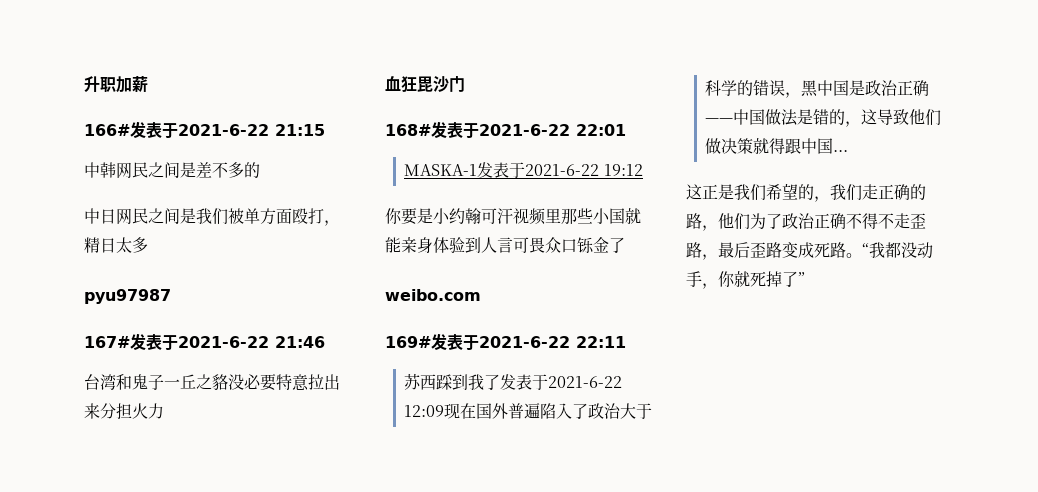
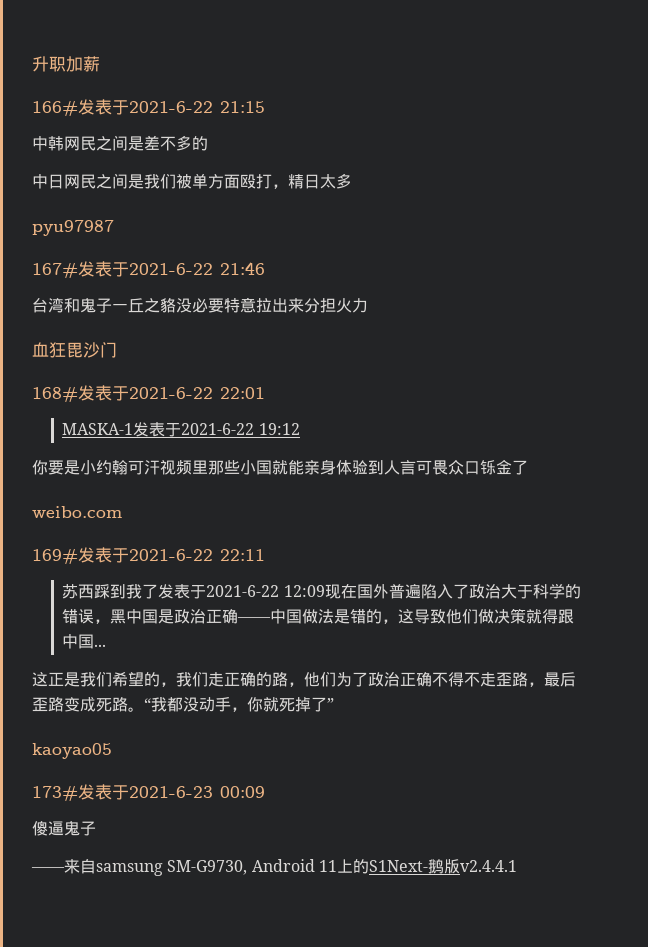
+ kaoyao05
+ 173#发表于2021-6-23 00:09
+ 傻逼鬼子
+ ——来自samsung SM-G9730, Android 11上的S1Next-鹅版v2.4.4.1

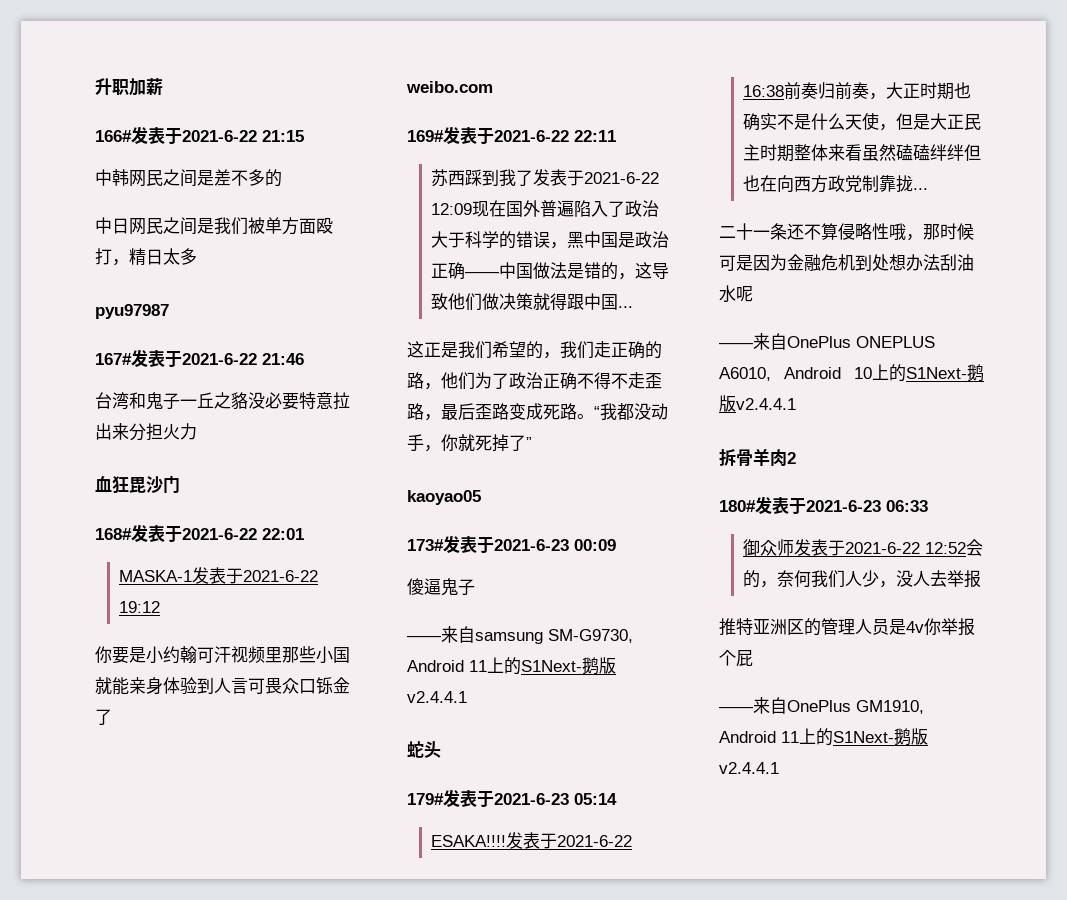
+ 蛇头
+ 179#发表于2021-6-23 05:14
+ ESAKA!!!!发表于2021-6-22 16:38前奏归前奏，大正时期也确实不是什么天使，但是大正民主时期整体来看虽然磕磕绊绊但也在向西方政党制靠拢...
+ 二十一条还不算侵略性哦，那时候可是因为金融危机到处想办法刮油水呢
+ ——来自OnePlus ONEPLUS A6010, Android 10上的S1Next-鹅版v2.4.4.1
+ 拆骨羊肉2
+ 180#发表于2021-6-23 06:33
+ 御众师发表于2021-6-22 12:52会的，奈何我们人少，没人去举报
+ 推特亚洲区的管理人员是4v你举报个屁
+ ——来自OnePlus GM1910, Android 11上的S1Next-鹅版v2.4.4.1

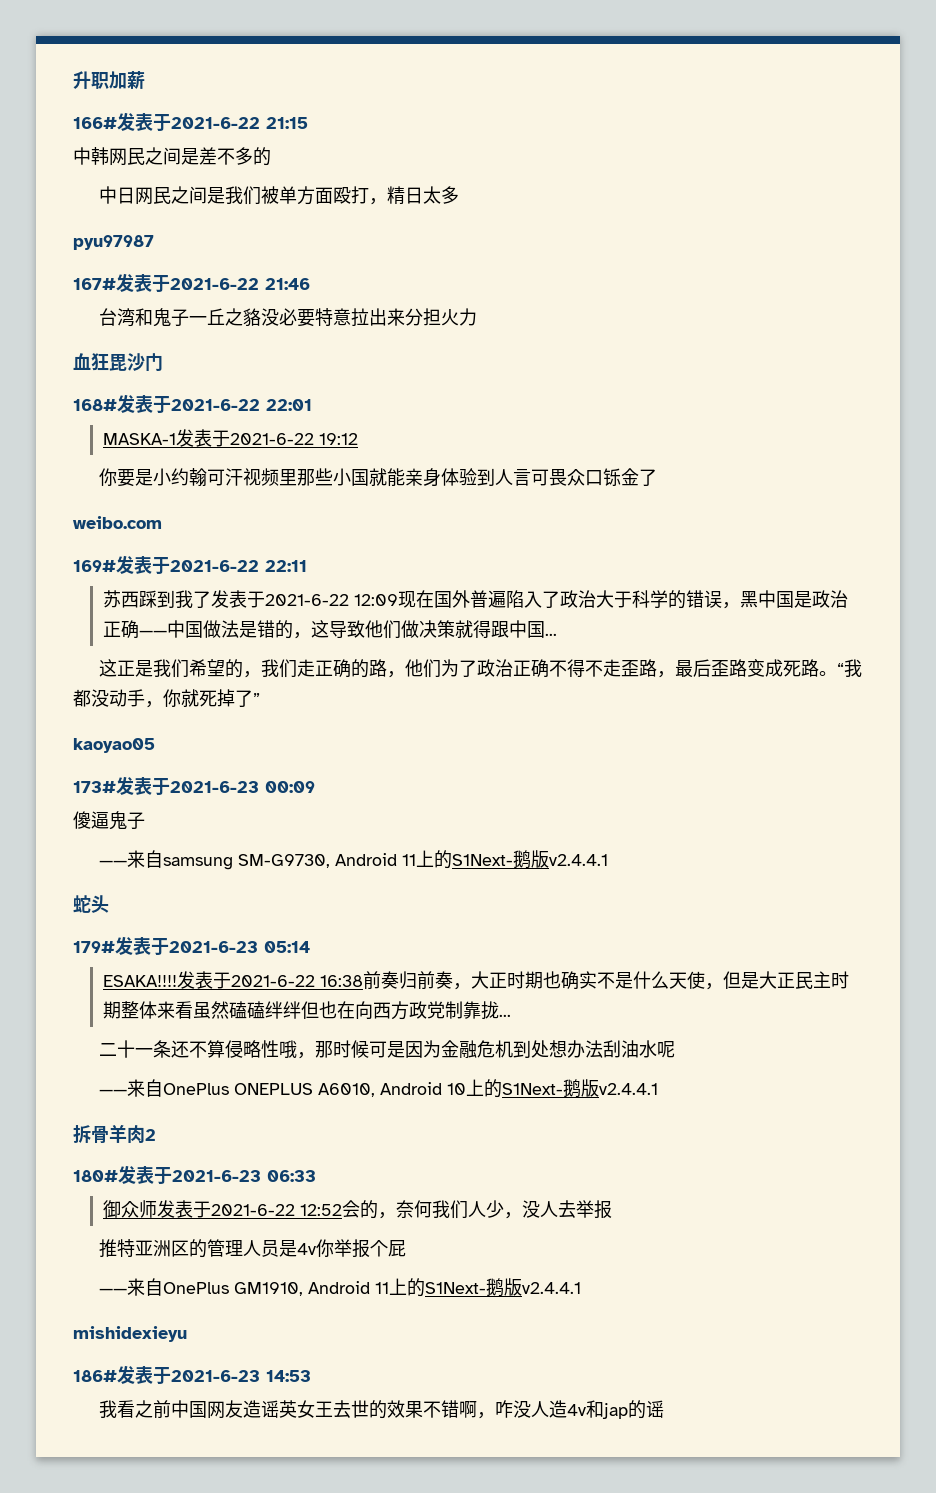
+ mishidexieyu
+ 186#发表于2021-6-23 14:53
+ 我看之前中国网友造谣英女王去世的效果不错啊，咋没人造4v和jap的谣

